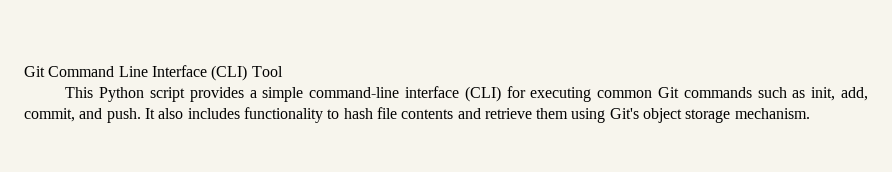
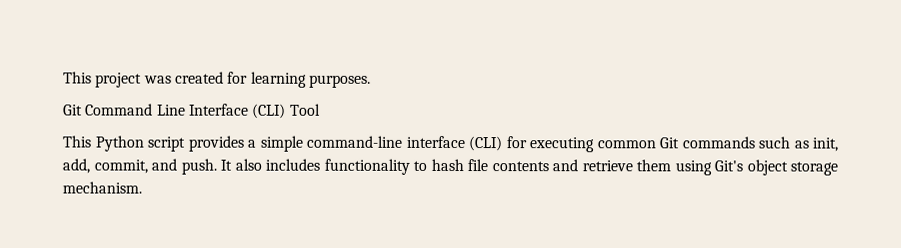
+ This project was created for learning purposes.

